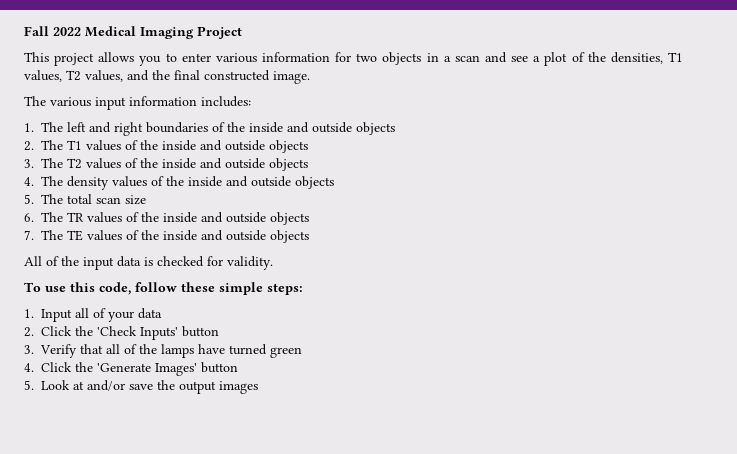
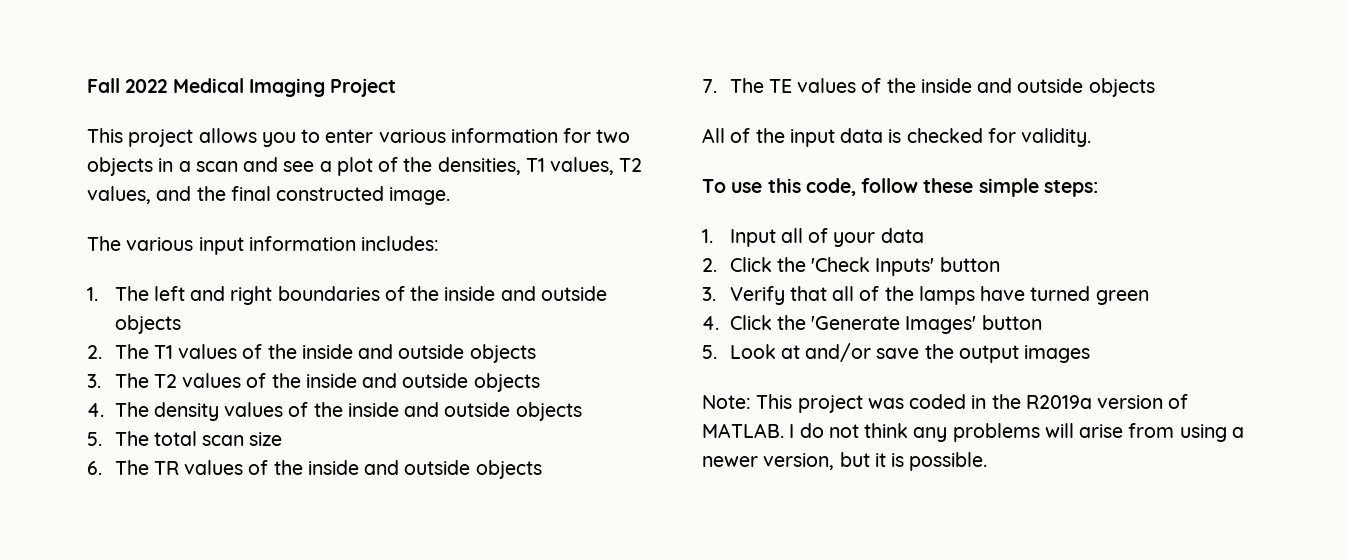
+ Note: This project was coded in the R2019a version of MATLAB. I do not think any problems will arise from using a newer version, but it is possible.

